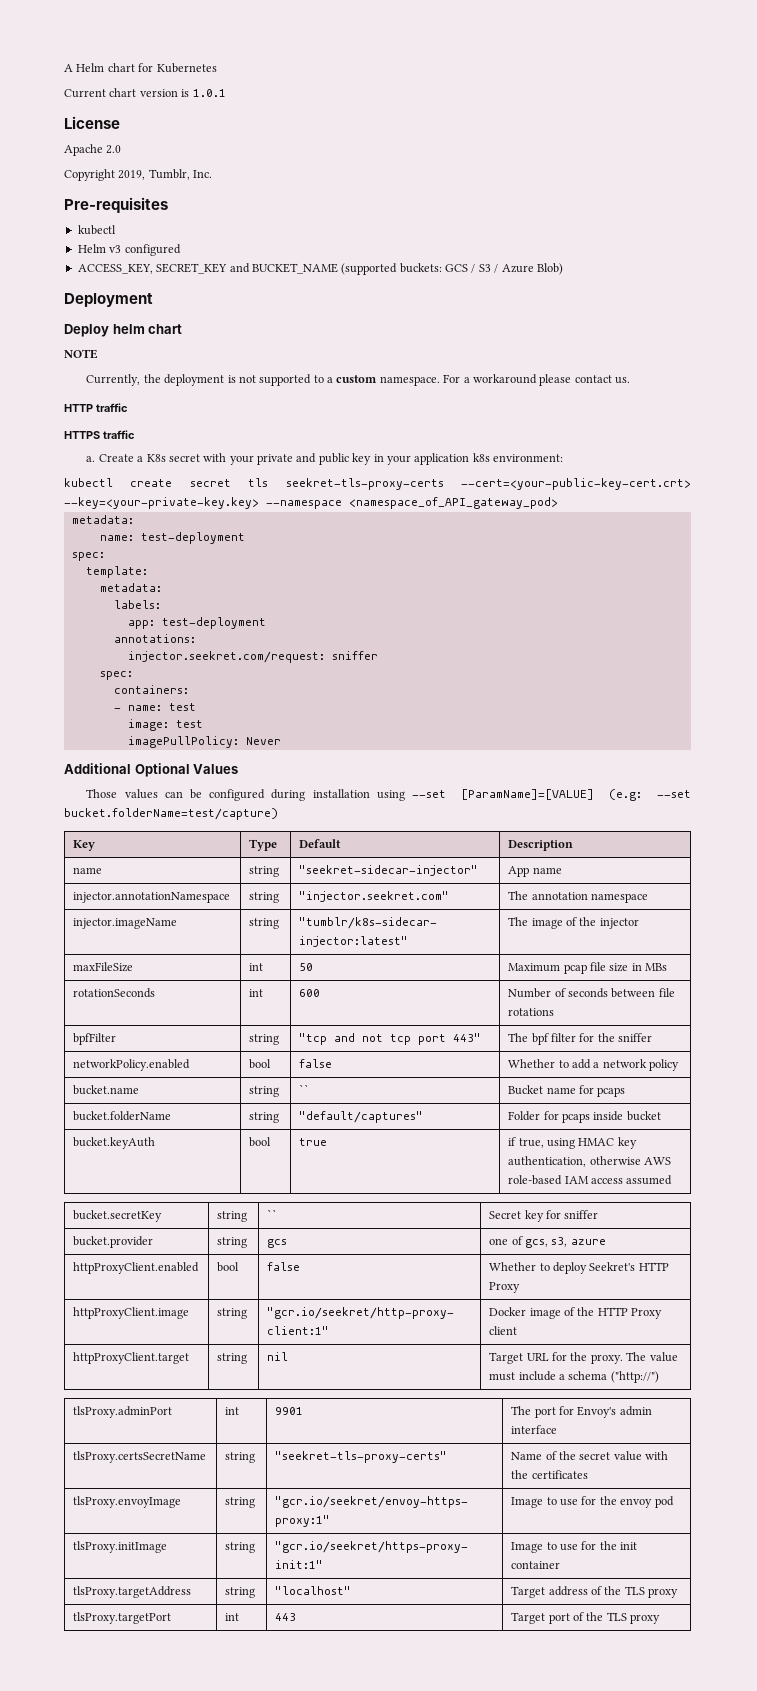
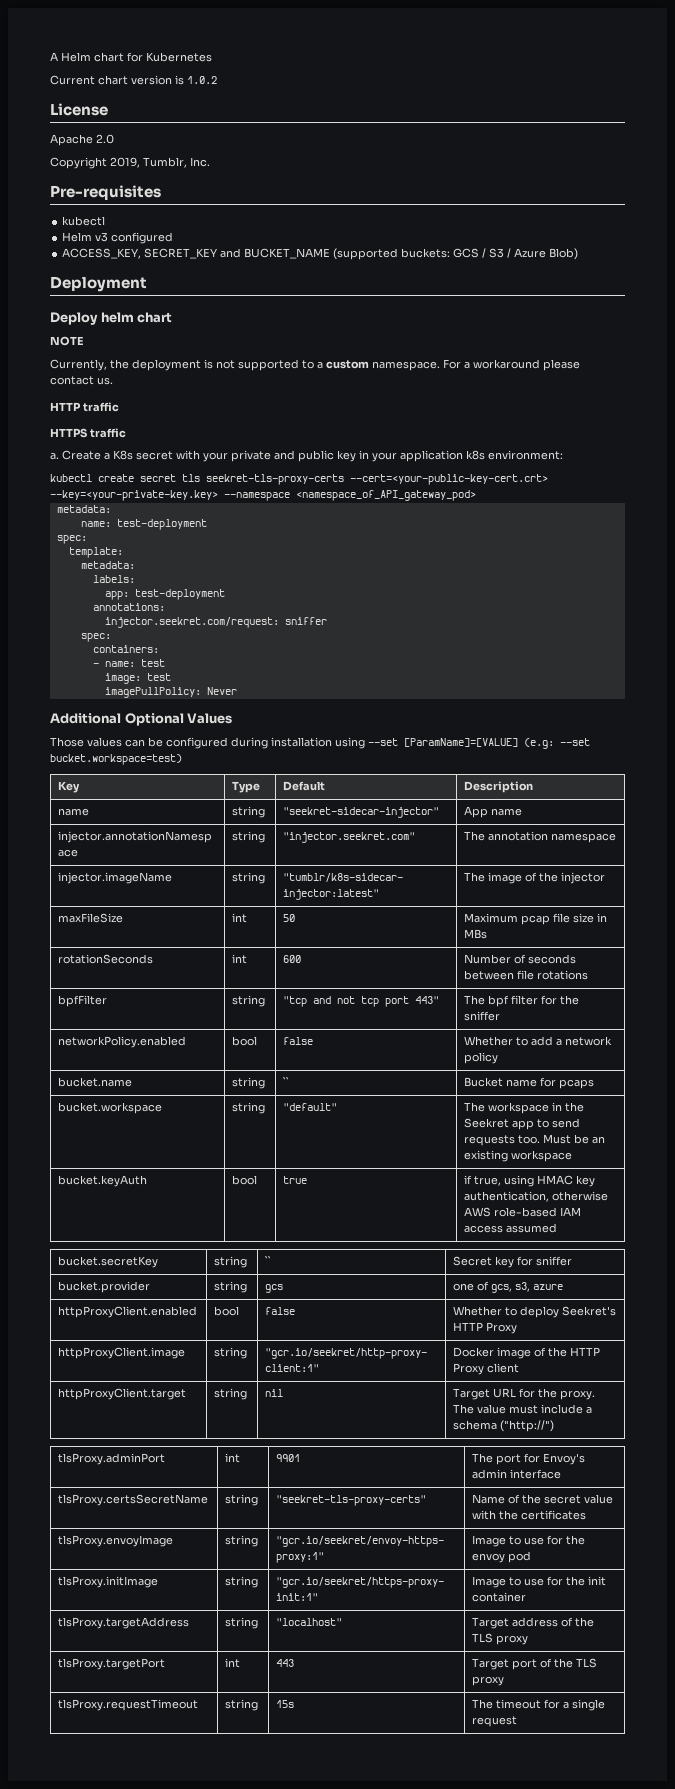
- Current chart version is 1.0.1
+ Current chart version is 1.0.2
- Those values can be configured during installation using --set [ParamName]=[VALUE] (e.g: --set bucket.folderName=test/capture)
+ Those values can be configured during installation using --set [ParamName]=[VALUE] (e.g: --set bucket.workspace=test)
- bucket.folderName | string | "default/captures" | Folder for pcaps inside bucket
+ bucket.workspace | string | "default" | The workspace in the Seekret app to send requests too. Must be an existing workspace
+ tlsProxy.requestTimeout | string | 15s | The timeout for a single request

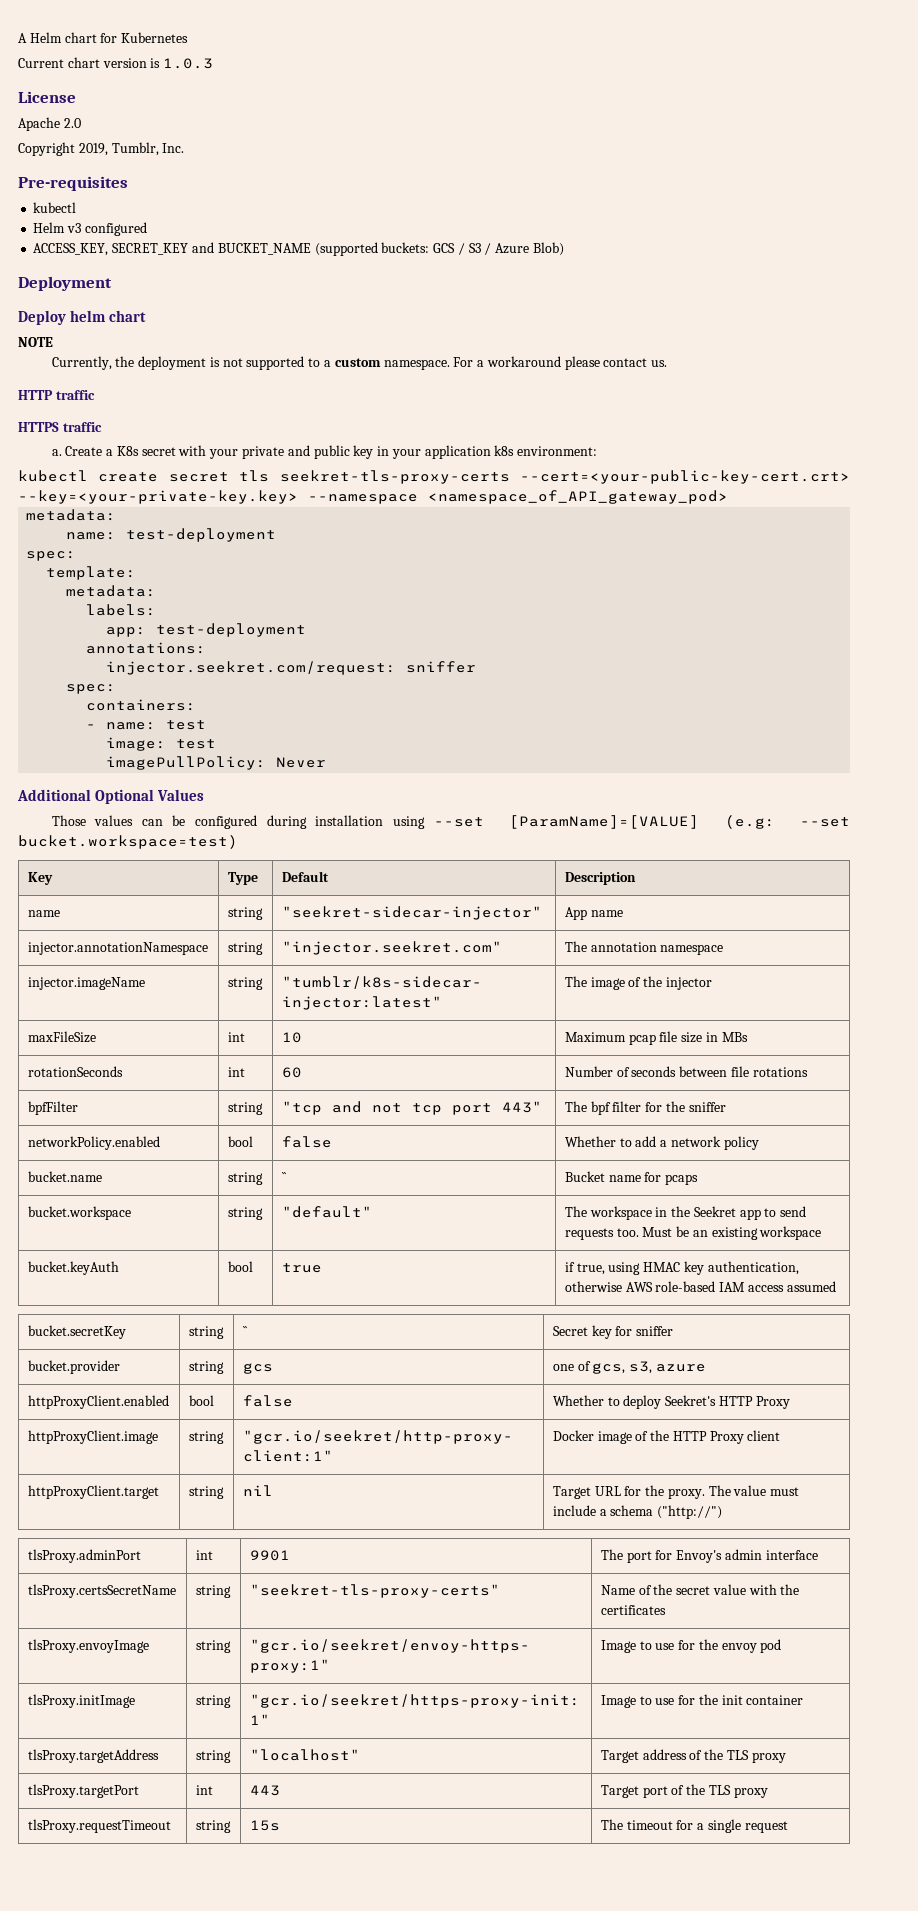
- Current chart version is 1.0.2
+ Current chart version is 1.0.3
- maxFileSize | int | 50 | Maximum pcap file size in MBs
+ maxFileSize | int | 10 | Maximum pcap file size in MBs
- rotationSeconds | int | 600 | Number of seconds between file rotations
+ rotationSeconds | int | 60 | Number of seconds between file rotations

